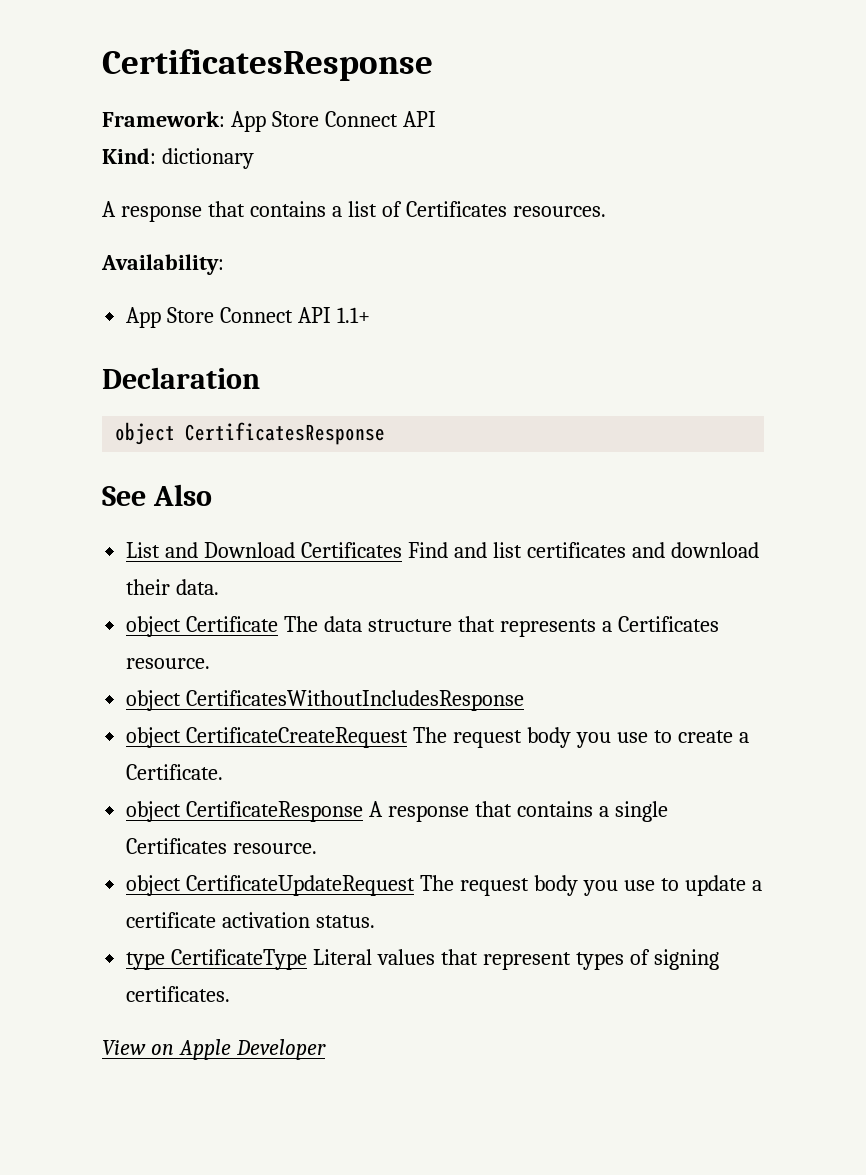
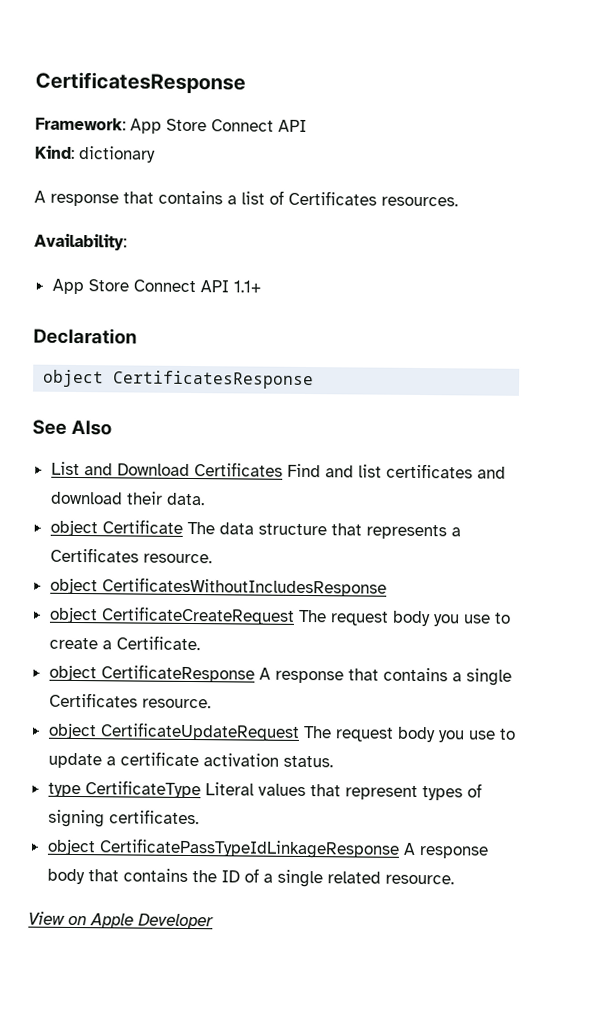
+ object CertificatePassTypeIdLinkageResponse A response body that contains the ID of a single related resource.

